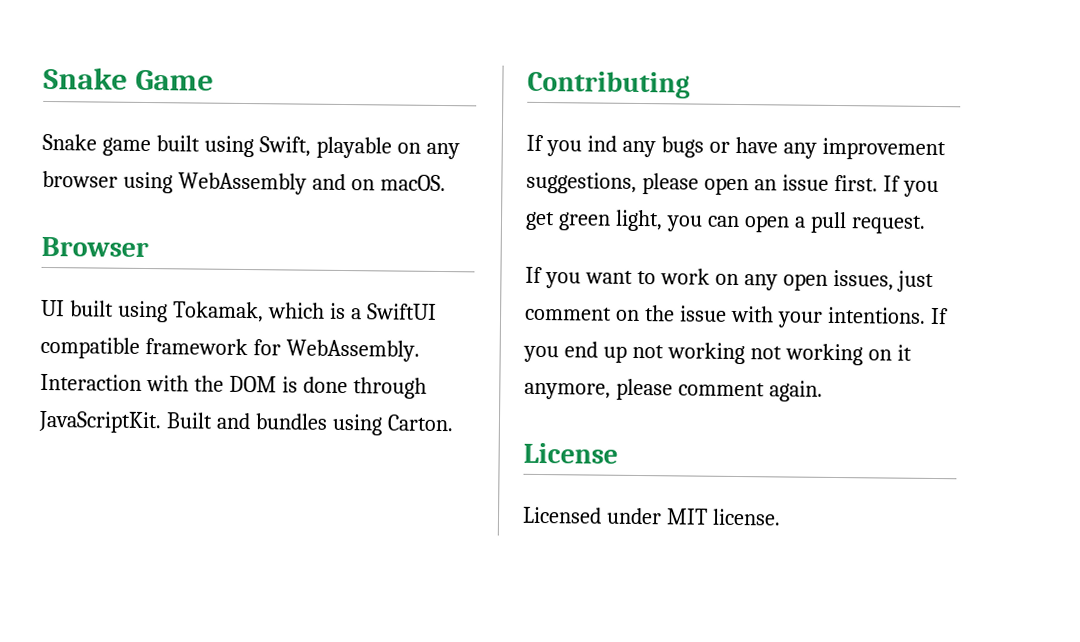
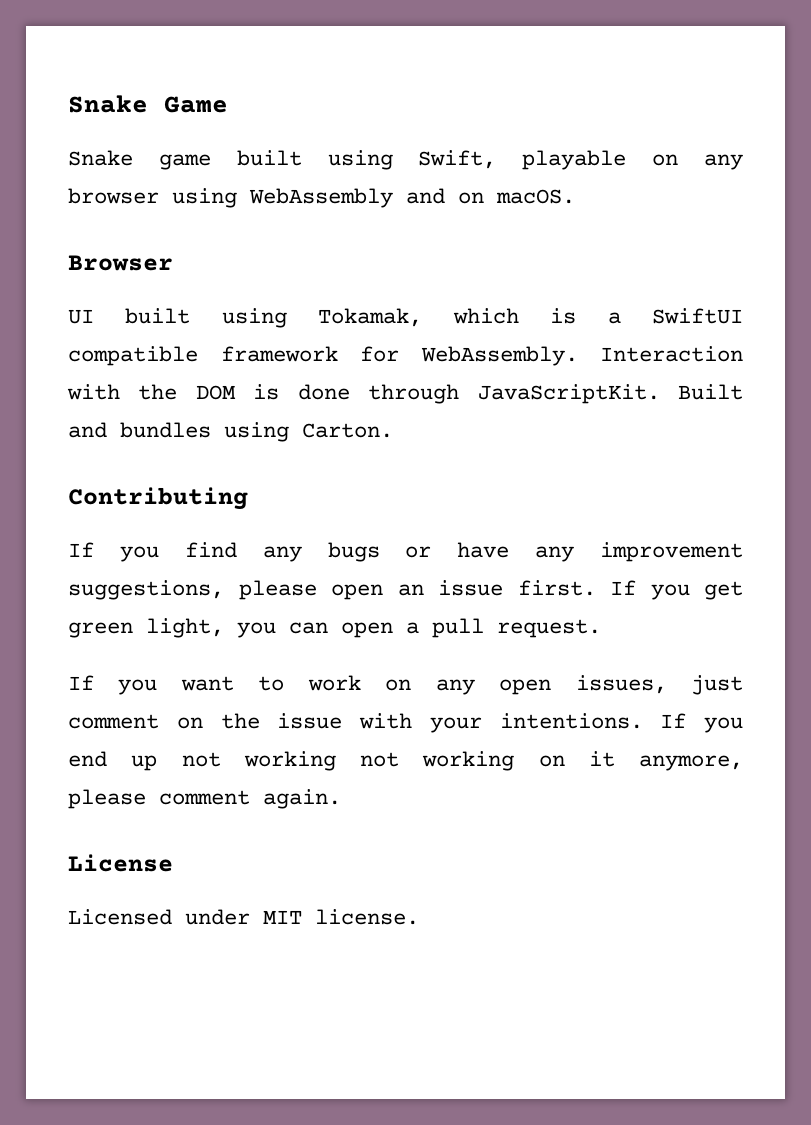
- If you ind any bugs or have any improvement suggestions, please open an issue first.
+ If you find any bugs or have any improvement suggestions, please open an issue first.

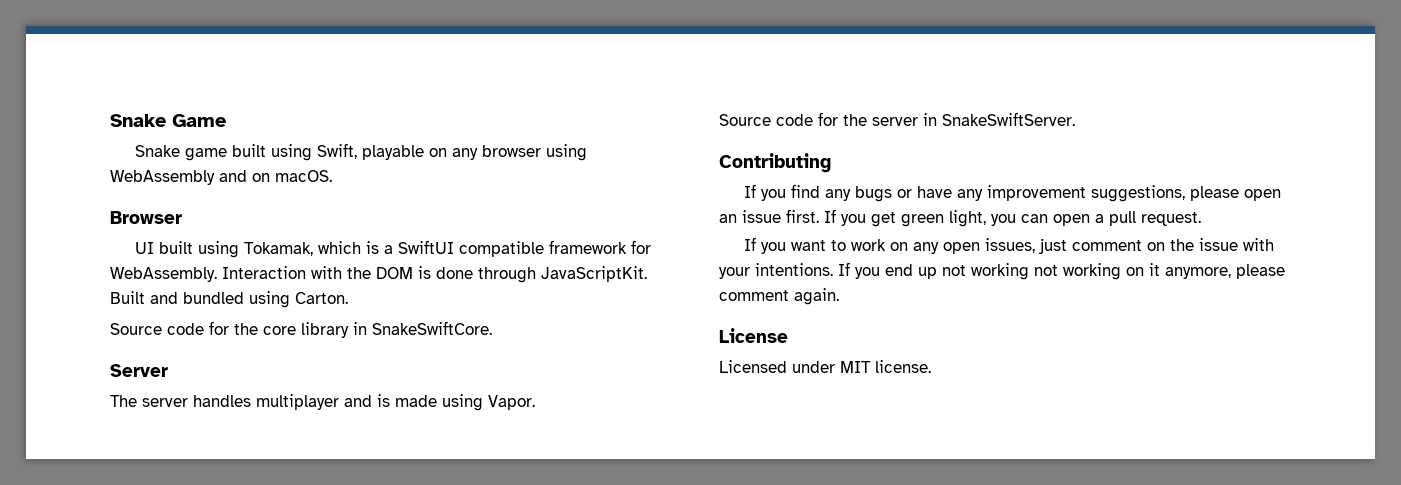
- Built and bundles using Carton.
+ Built and bundled using Carton.
+ Source code for the core library in SnakeSwiftCore.
+ Server
+ The server handles multiplayer and is made using Vapor.
+ Source code for the server in SnakeSwiftServer.

